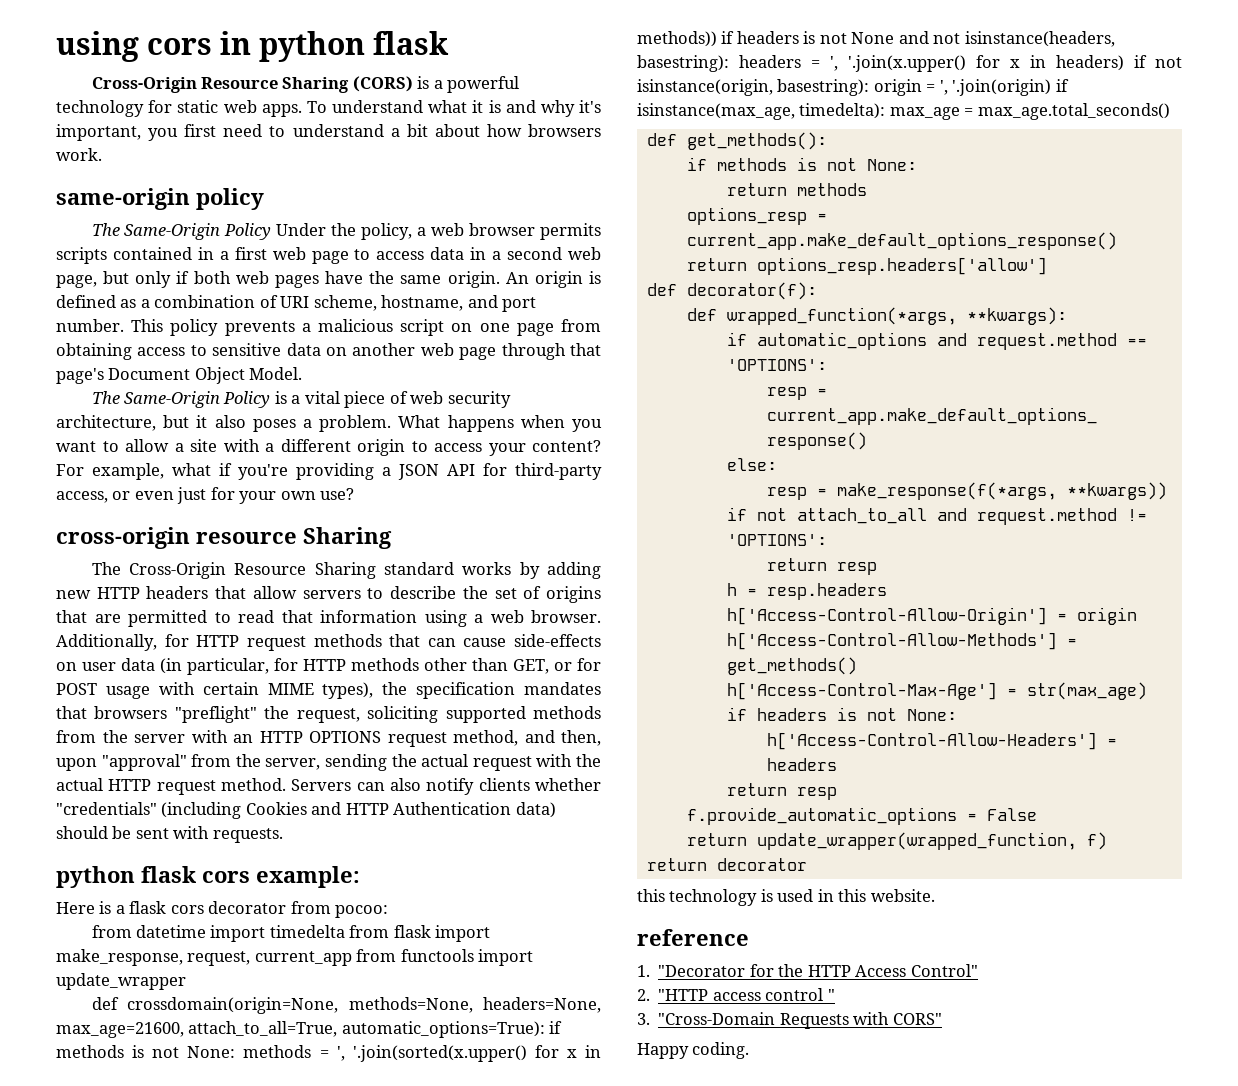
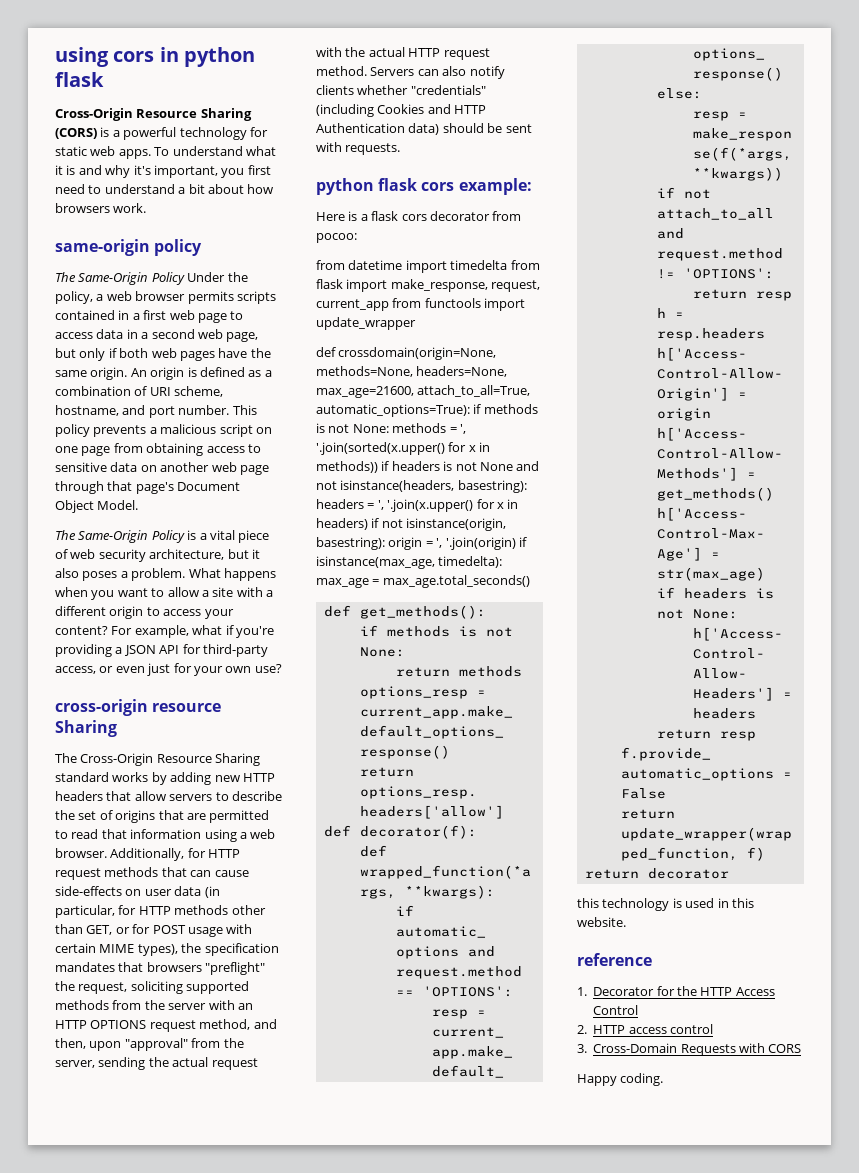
- 1. "Decorator for the HTTP Access Control"
+ 1. Decorator for the HTTP Access Control
- 2. "HTTP access control "
+ 2. HTTP access control
- 3. "Cross-Domain Requests with CORS"
+ 3. Cross-Domain Requests with CORS

